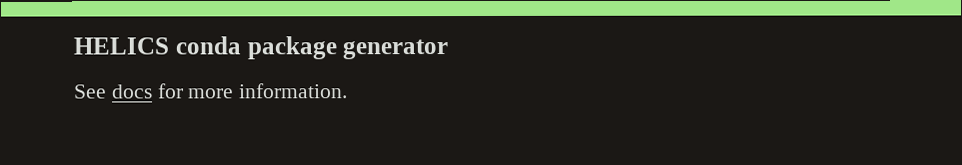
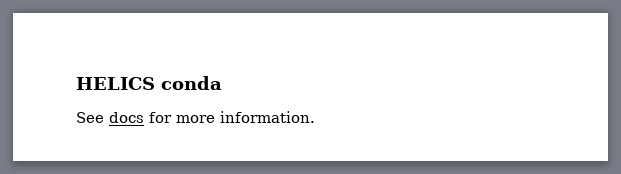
- HELICS conda package generator
+ HELICS conda

